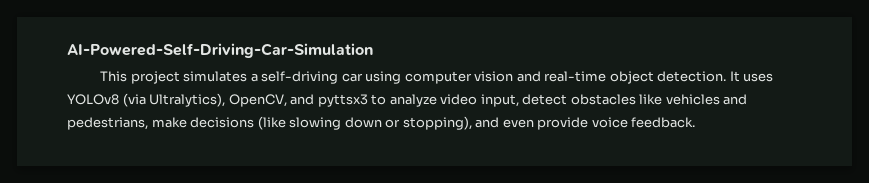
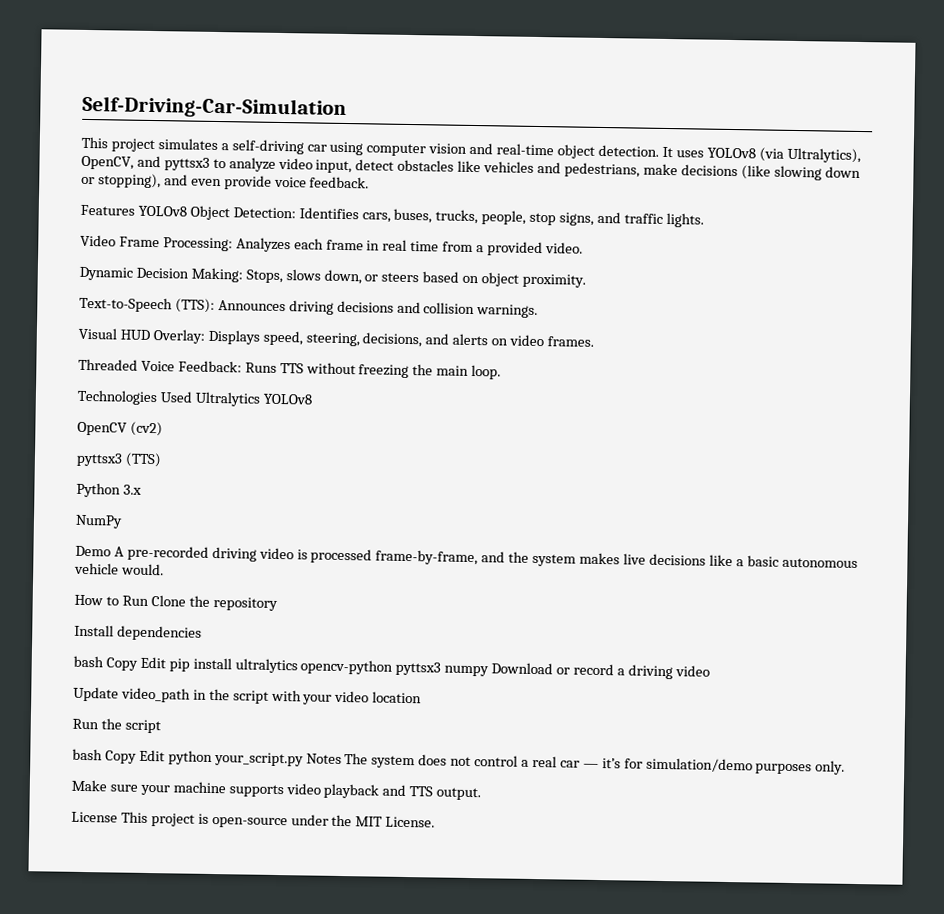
- AI-Powered-Self-Driving-Car-Simulation
+ Self-Driving-Car-Simulation
+ Features YOLOv8 Object Detection: Identifies cars, buses, trucks, people, stop signs, and traffic lights.
+ Video Frame Processing: Analyzes each frame in real time from a provided video.
+ Dynamic Decision Making: Stops, slows down, or steers based on object proximity.
+ Text-to-Speech (TTS): Announces driving decisions and collision warnings.
+ Visual HUD Overlay: Displays speed, steering, decisions, and alerts on video frames.
+ Threaded Voice Feedback: Runs TTS without freezing the main loop.
+ Technologies Used Ultralytics YOLOv8
+ OpenCV (cv2)
+ pyttsx3 (TTS)
+ Python 3.x
+ NumPy
+ Demo A pre-recorded driving video is processed frame-by-frame, and the system makes live decisions like a basic autonomous vehicle would.
+ How to Run Clone the repository
+ Install dependencies
+ bash Copy Edit pip install ultralytics opencv-python pyttsx3 numpy Download or record a driving video
+ Update video_path in the script with your video location
+ Run the script
+ bash Copy Edit python your_script.py Notes The system does not control a real car — it’s for simulation/demo purposes only.
+ Make sure your machine supports video playback and TTS output.
+ License This project is open-source under the MIT License.

